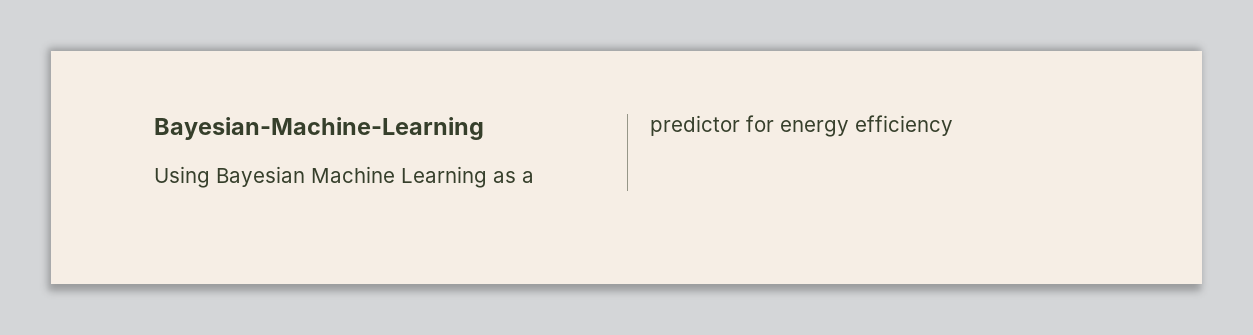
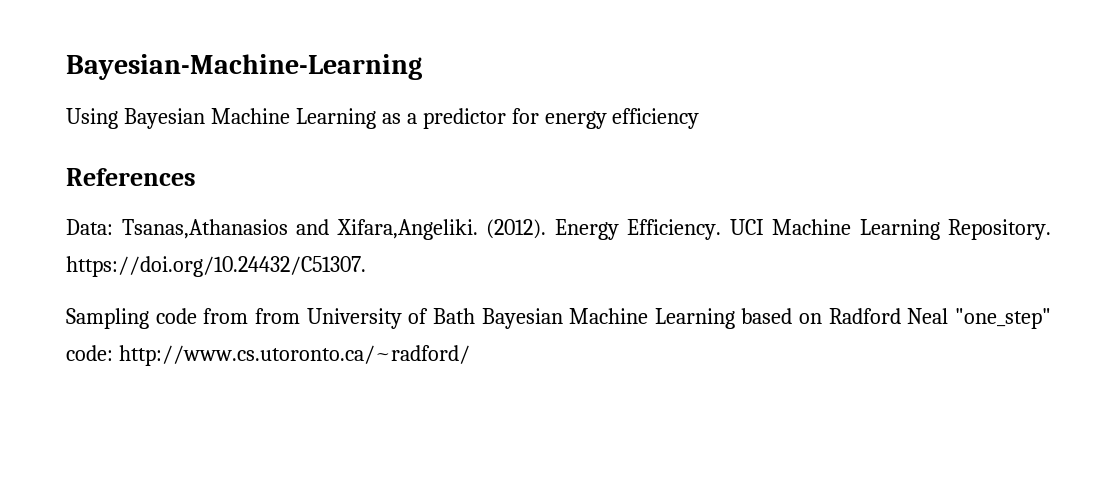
+ References
+ Data: Tsanas,Athanasios and Xifara,Angeliki. (2012). Energy Efficiency. UCI Machine Learning Repository. https://doi.org/10.24432/C51307.
+ Sampling code from from University of Bath Bayesian Machine Learning based on Radford Neal "one_step" code: http://www.cs.utoronto.ca/~radford/

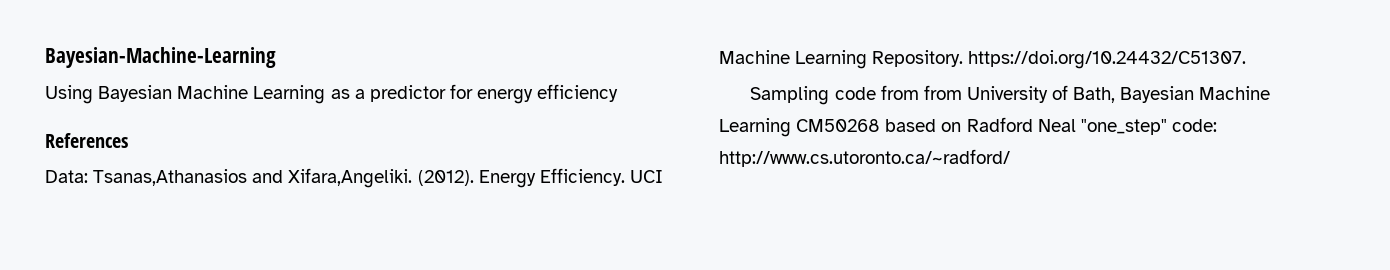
- Sampling code from from University of Bath Bayesian Machine Learning based on Radford Neal "one_step" code: http://www.cs.utoronto.ca/~radford/
+ Sampling code from from University of Bath, Bayesian Machine Learning CM50268 based on Radford Neal "one_step" code: http://www.cs.utoronto.ca/~radford/

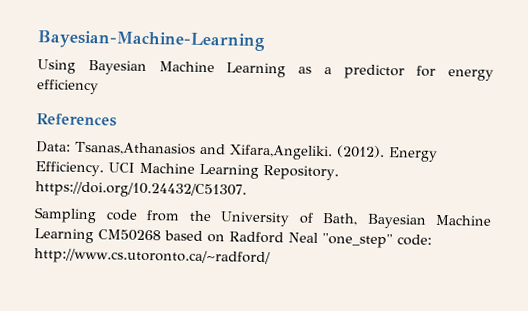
- Sampling code from from University of Bath, Bayesian Machine Learning CM50268 based on Radford Neal "one_step" code: http://www.cs.utoronto.ca/~radford/
+ Sampling code from the University of Bath, Bayesian Machine Learning CM50268 based on Radford Neal "one_step" code: http://www.cs.utoronto.ca/~radford/

